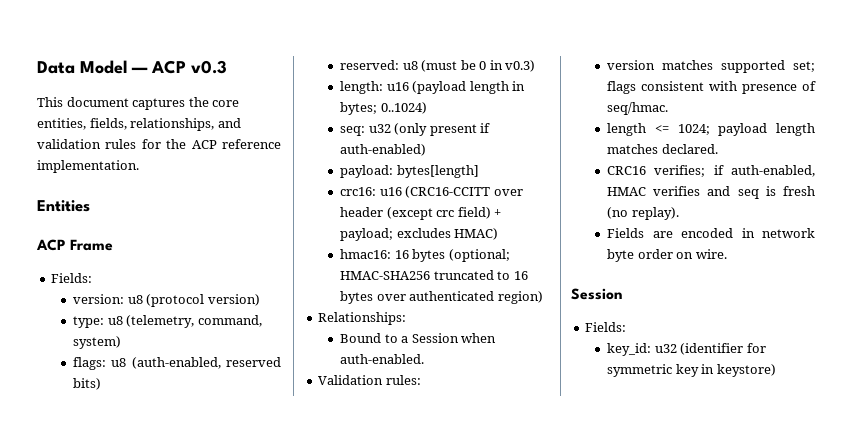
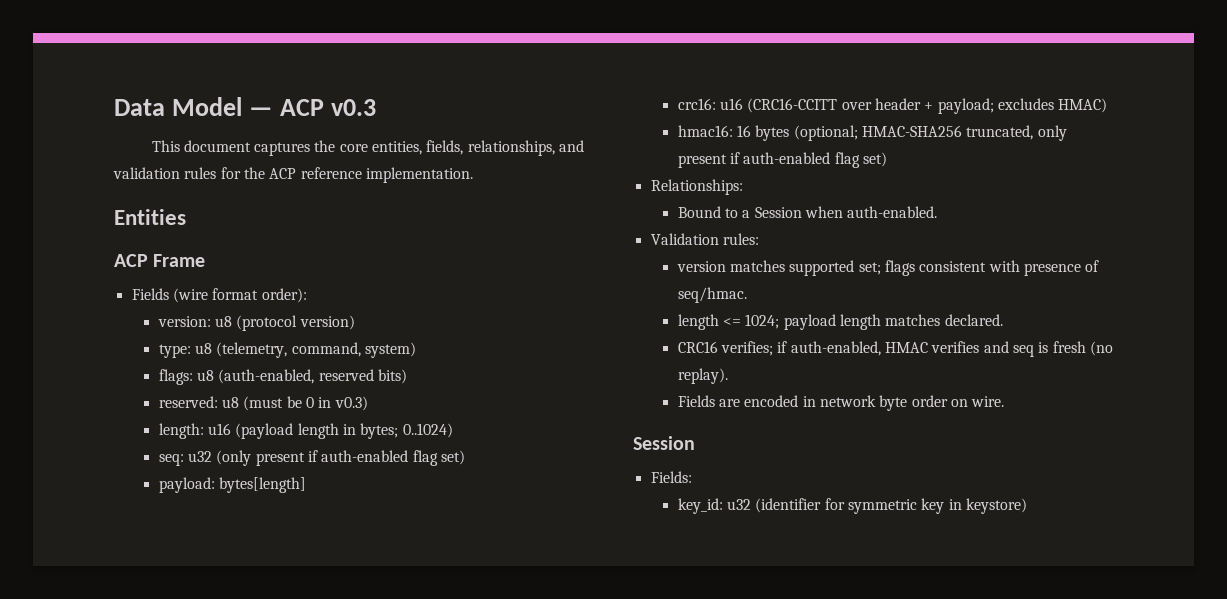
  ACP Frame
- Fields:
+ Fields (wire format order):
- seq: u32 (only present if auth-enabled)
+ seq: u32 (only present if auth-enabled flag set)
- crc16: u16 (CRC16-CCITT over header (except crc field) + payload; excludes HMAC)
+ crc16: u16 (CRC16-CCITT over header + payload; excludes HMAC)
- hmac16: 16 bytes (optional; HMAC-SHA256 truncated to 16 bytes over authenticated region)
+ hmac16: 16 bytes (optional; HMAC-SHA256 truncated, only present if auth-enabled flag set)

